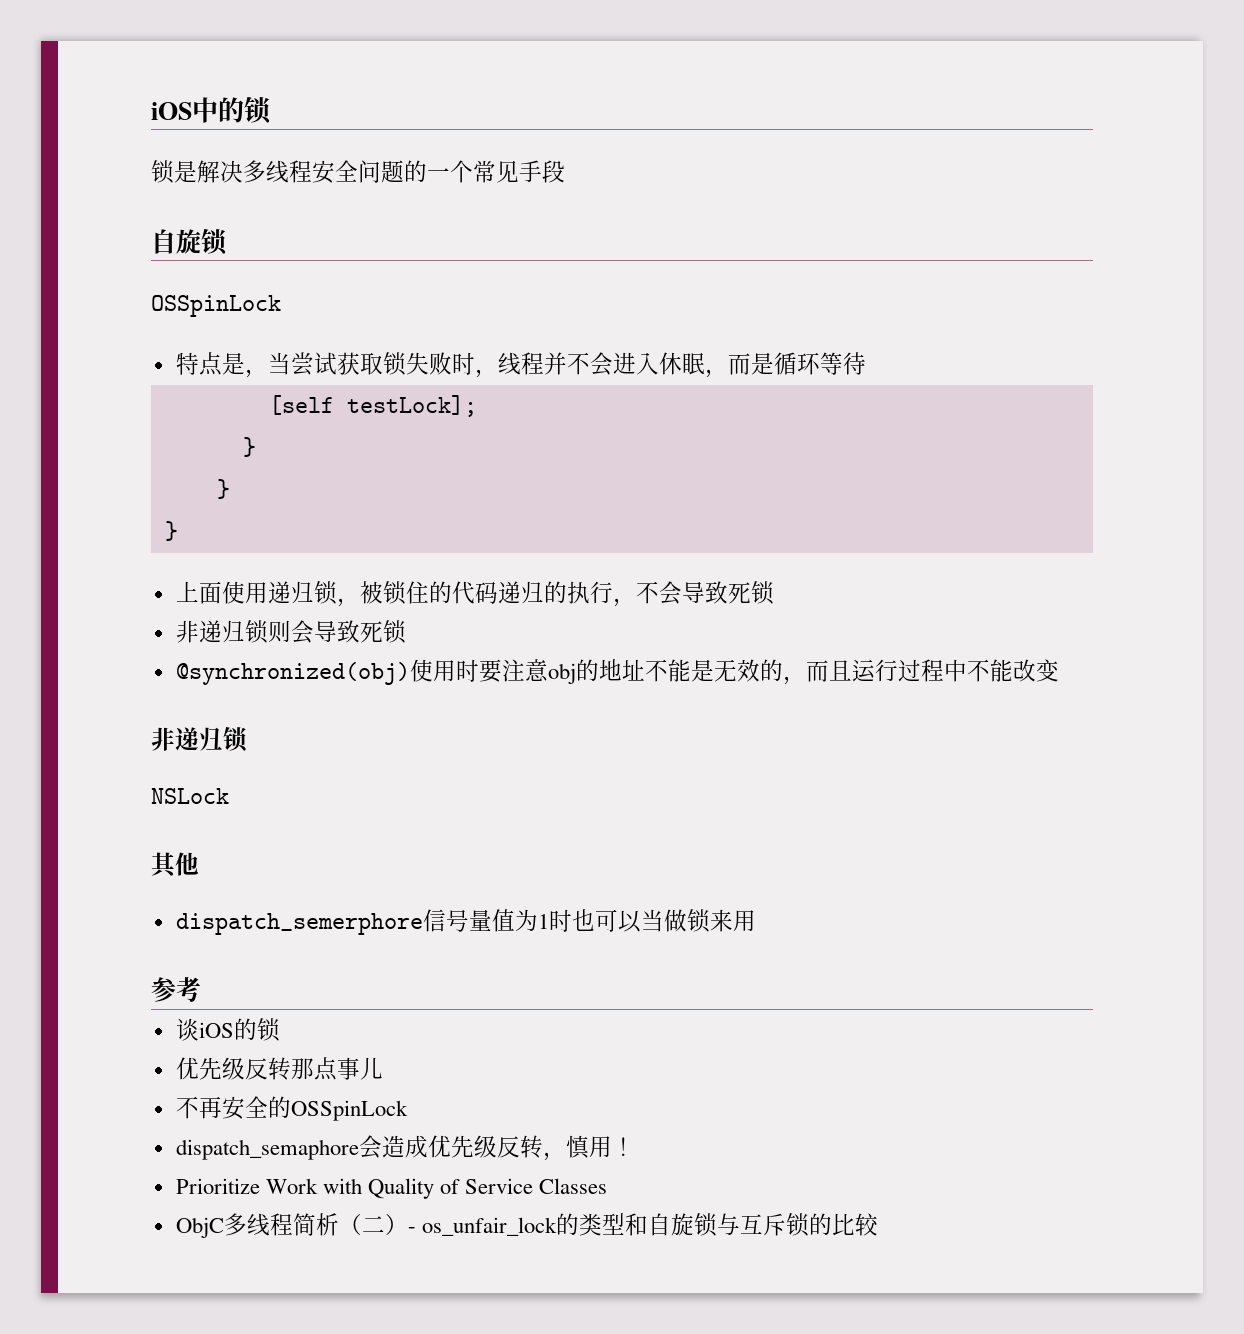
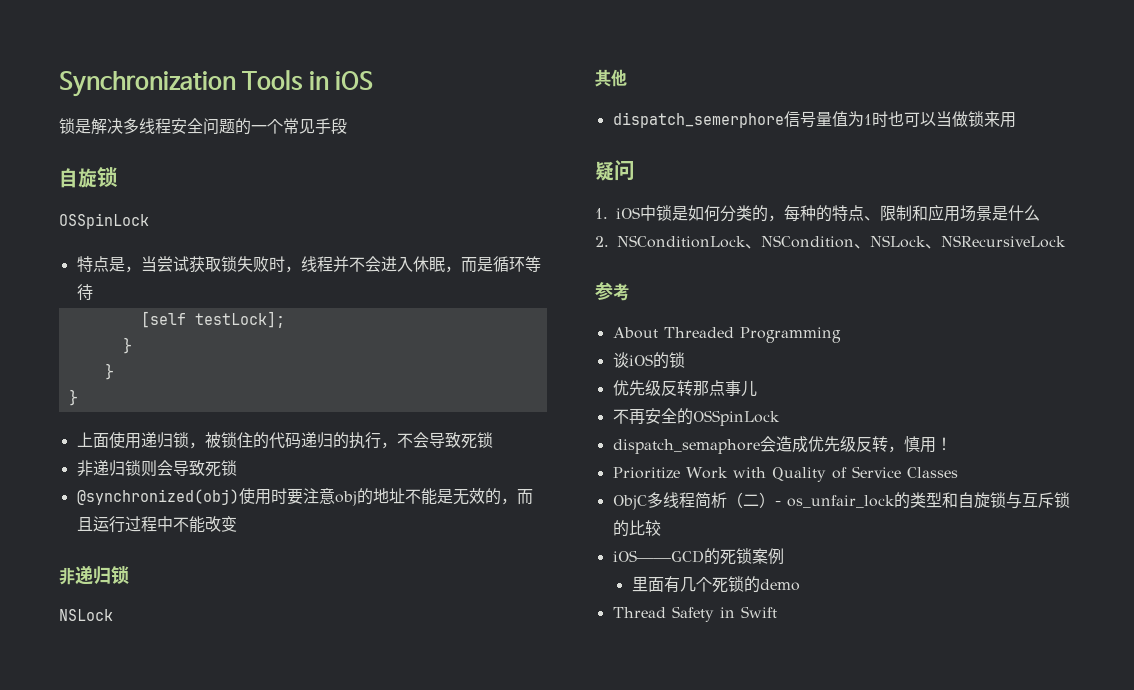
- iOS中的锁
+ Synchronization Tools in iOS
+ 疑问
+ 1. iOS中锁是如何分类的，每种的特点、限制和应用场景是什么
+ 2. NSConditionLock、NSCondition、NSLock、NSRecursiveLock
  参考
+ About Threaded Programming
+ iOS——GCD的死锁案例
+ 里面有几个死锁的demo
+ Thread Safety in Swift

